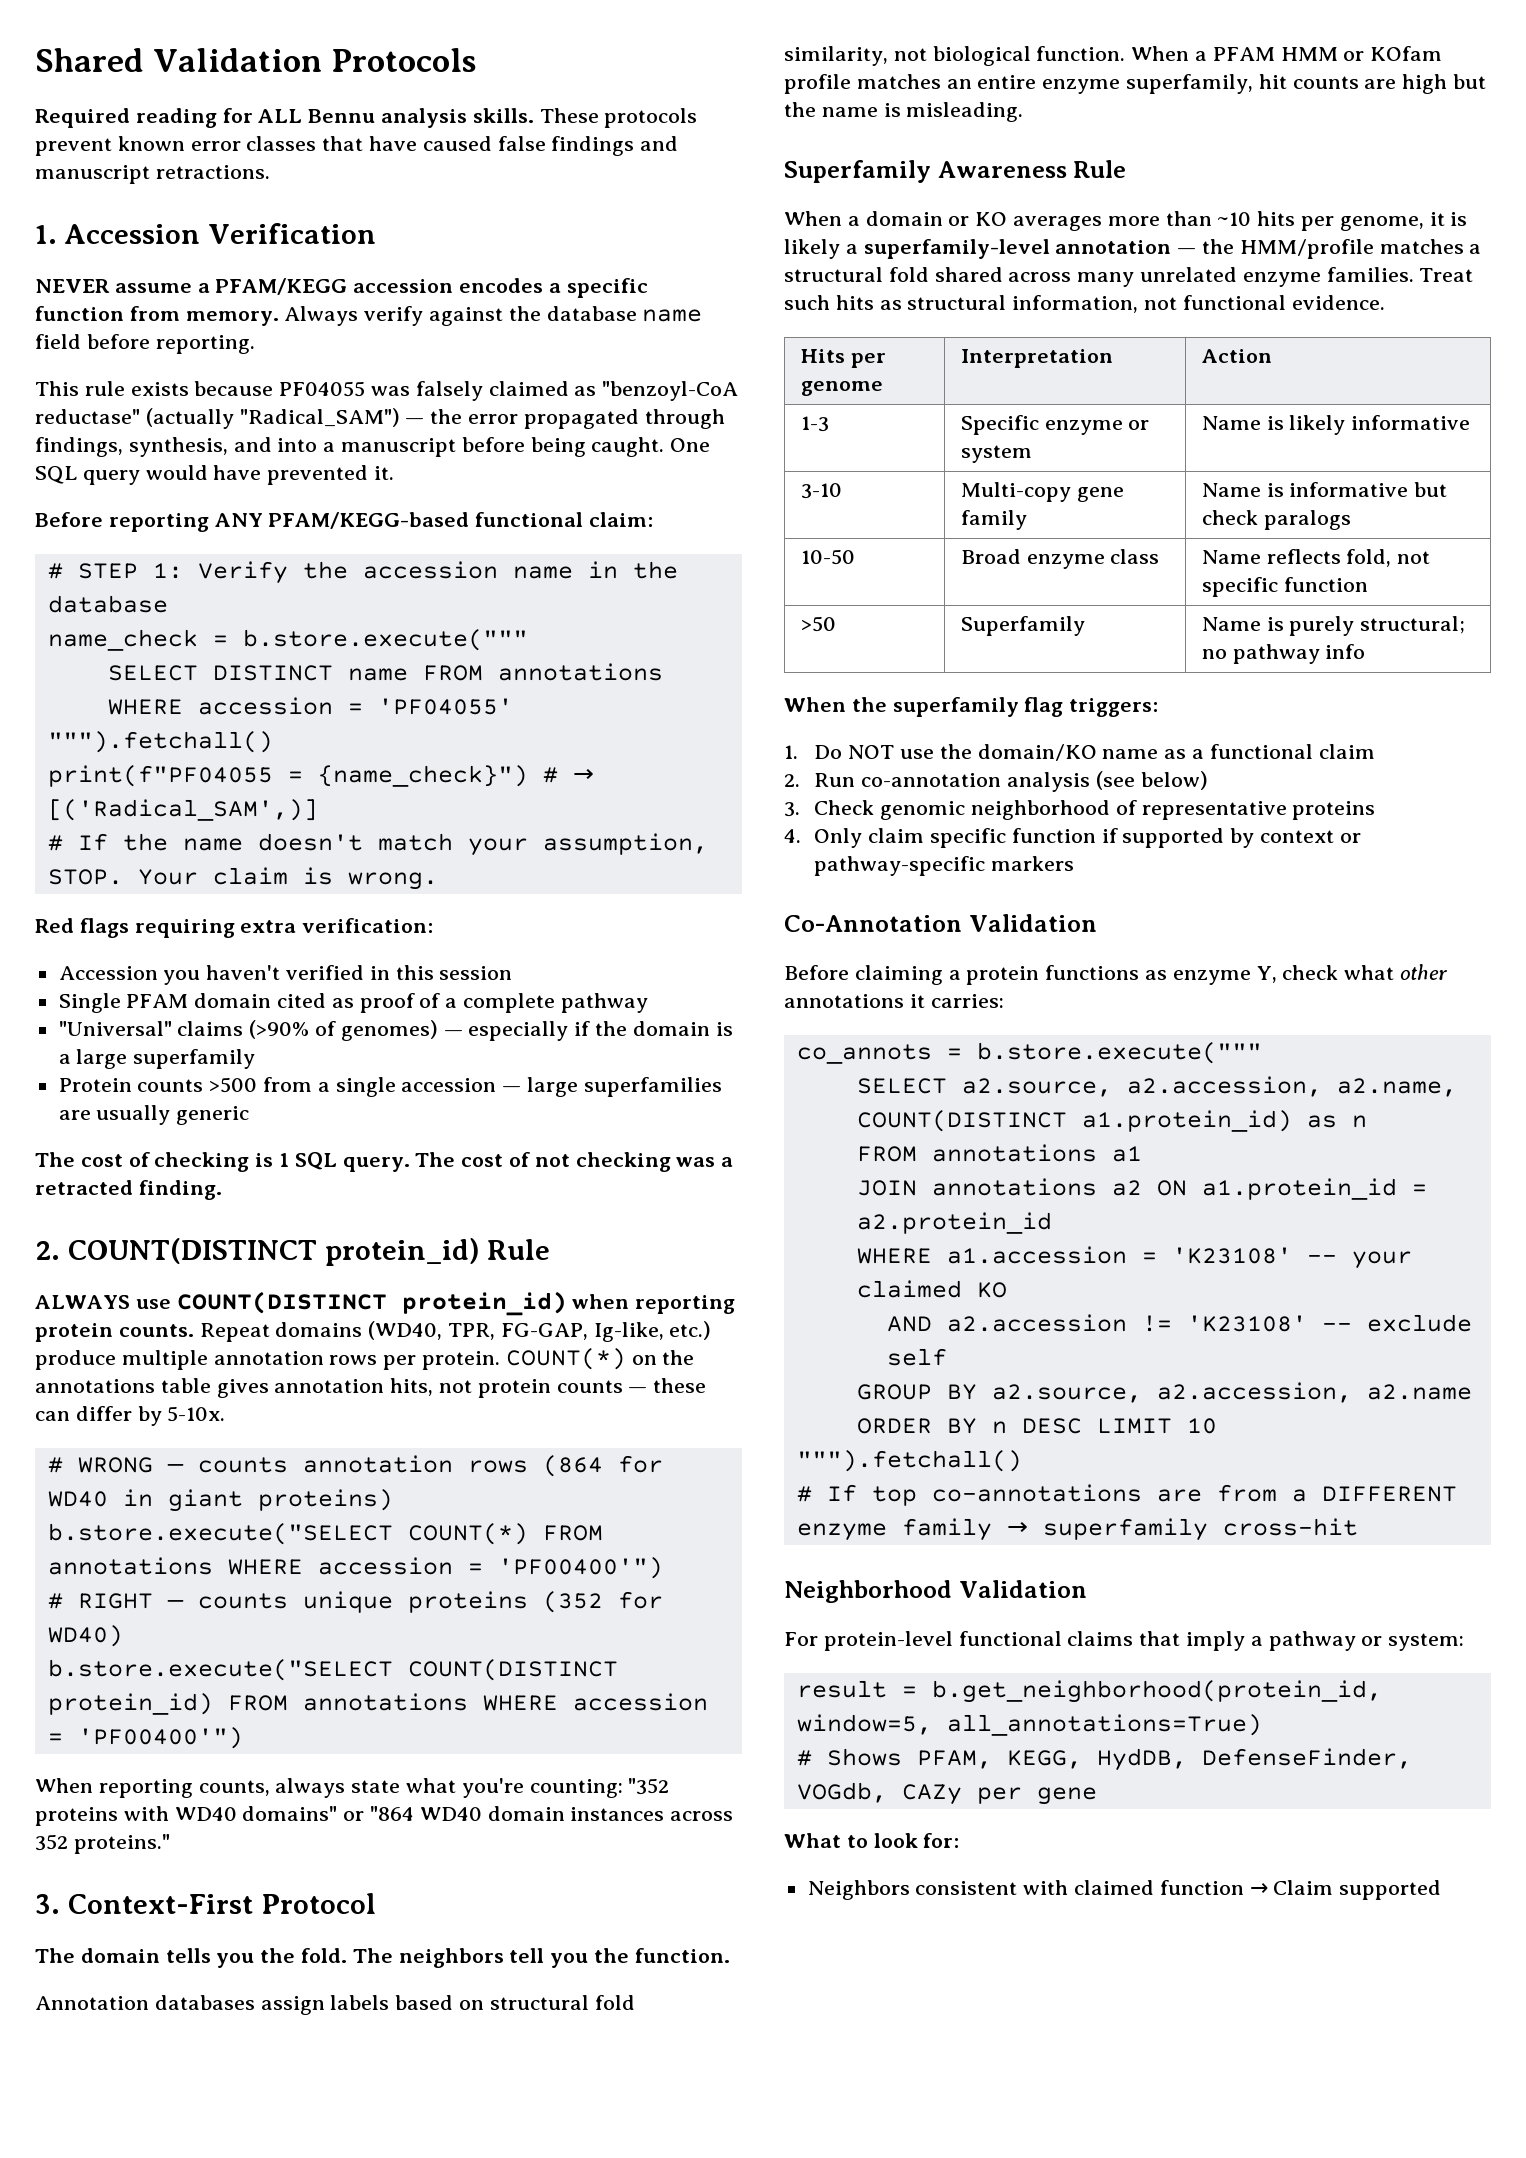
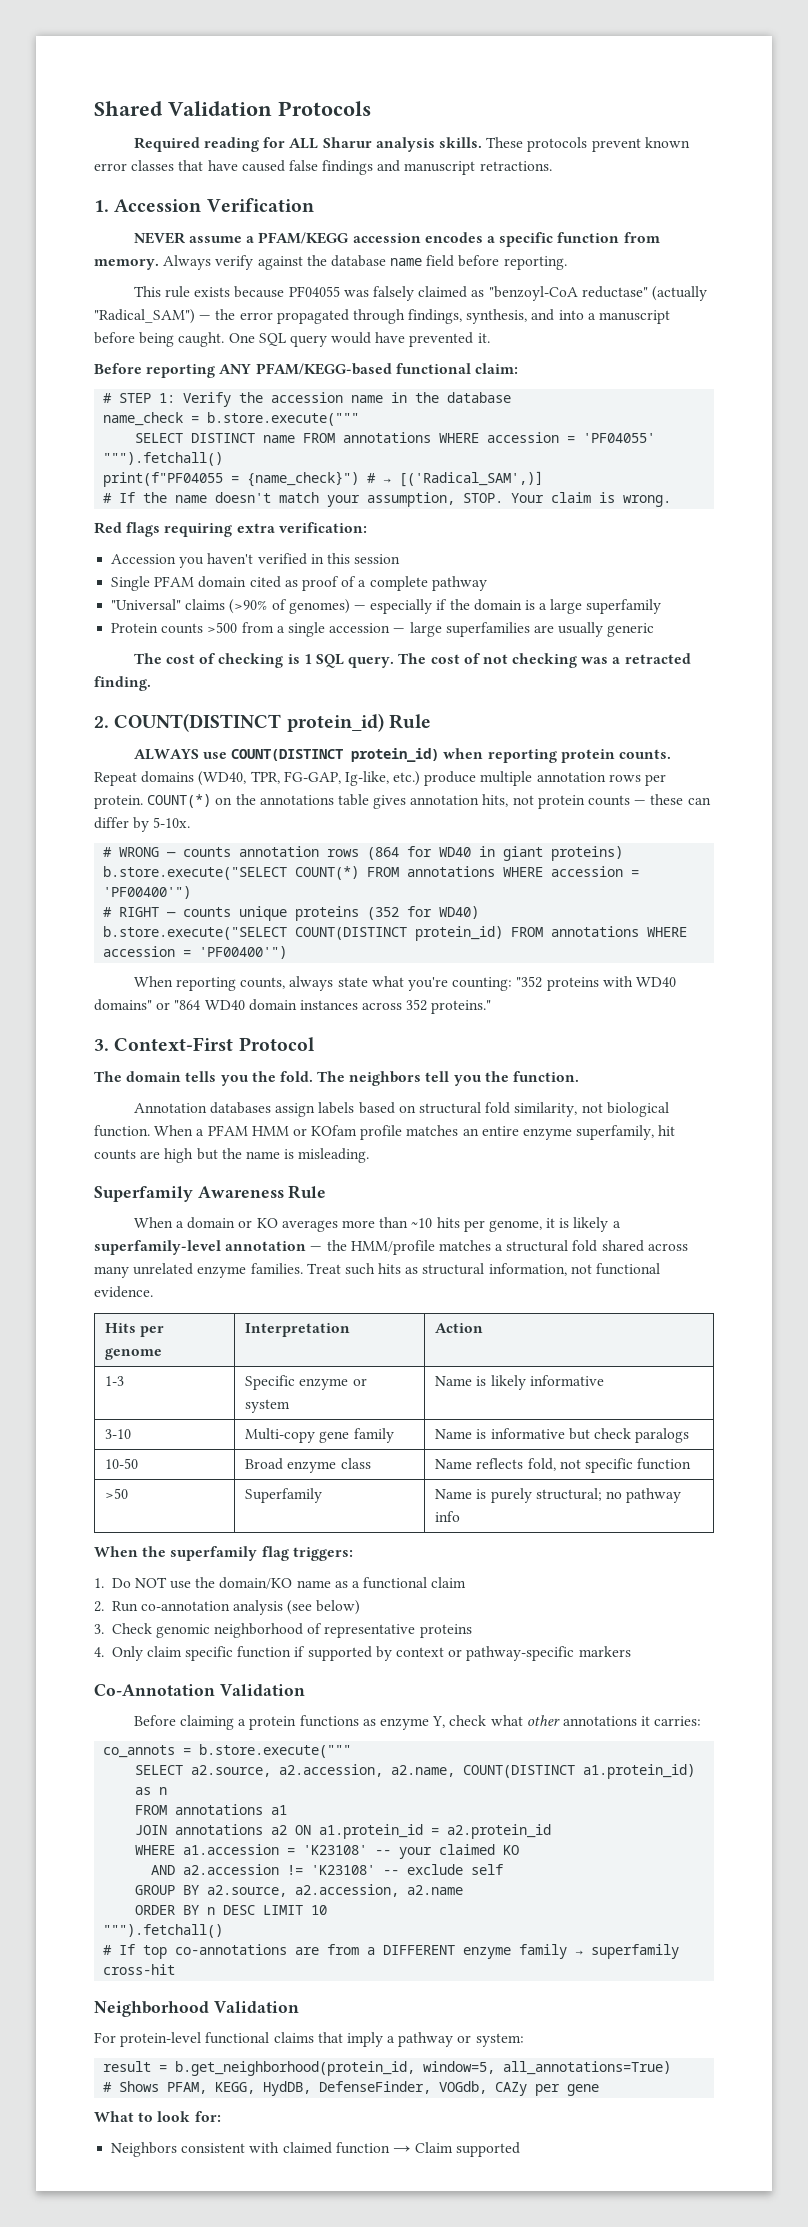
- Required reading for ALL Bennu analysis skills.
+ Required reading for ALL Sharur analysis skills.

